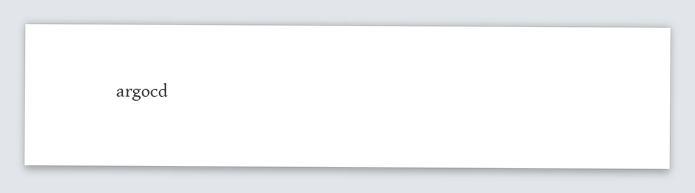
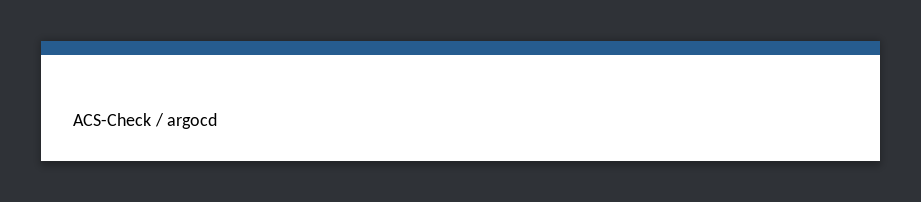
- argocd
+ ACS-Check / argocd

